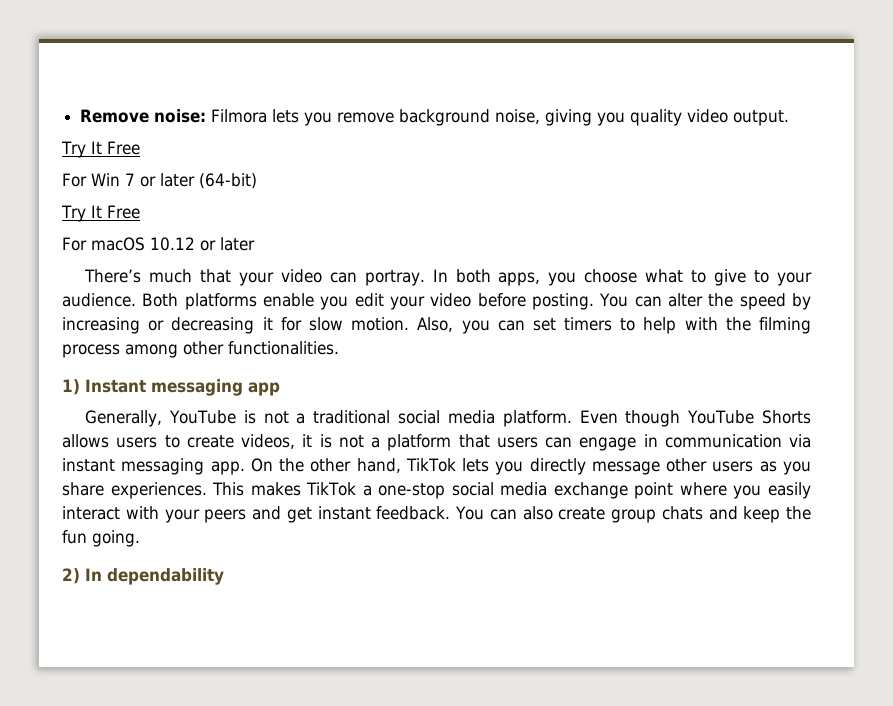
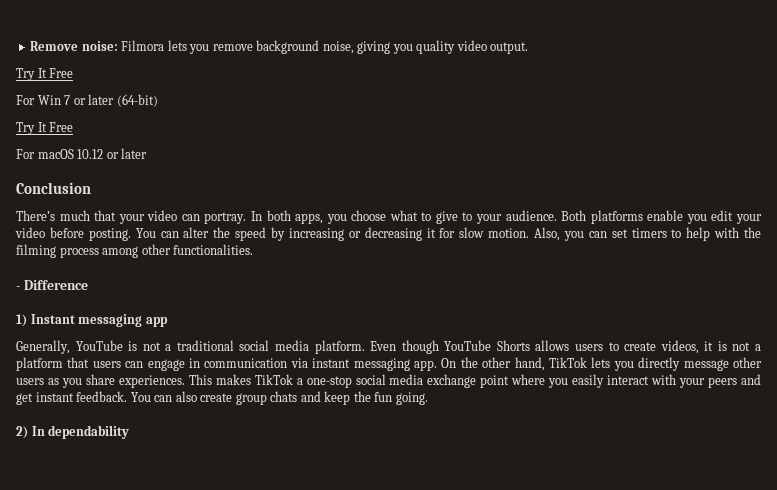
+ Conclusion
+ - Difference

